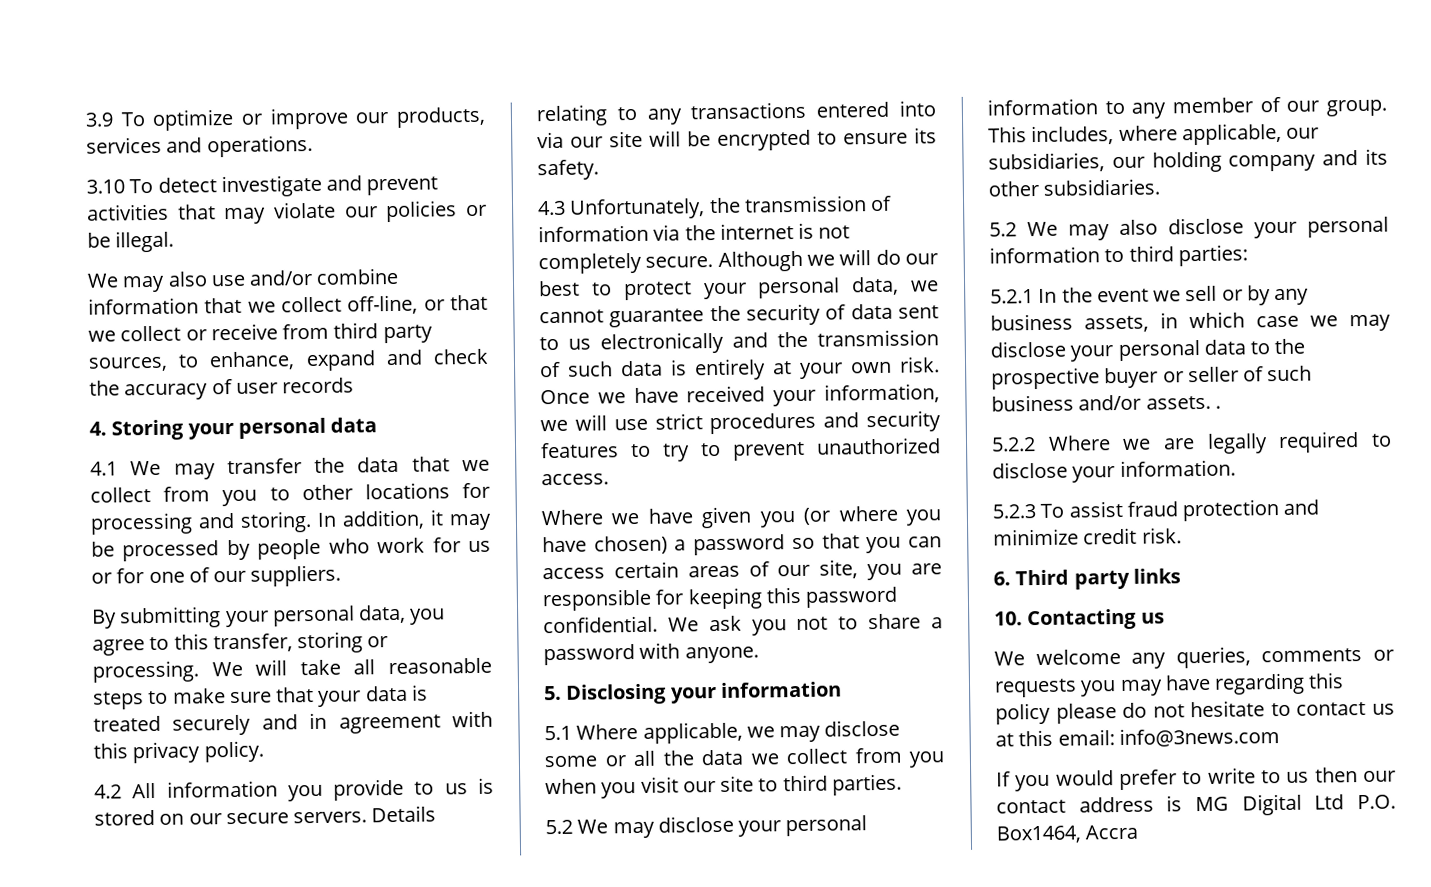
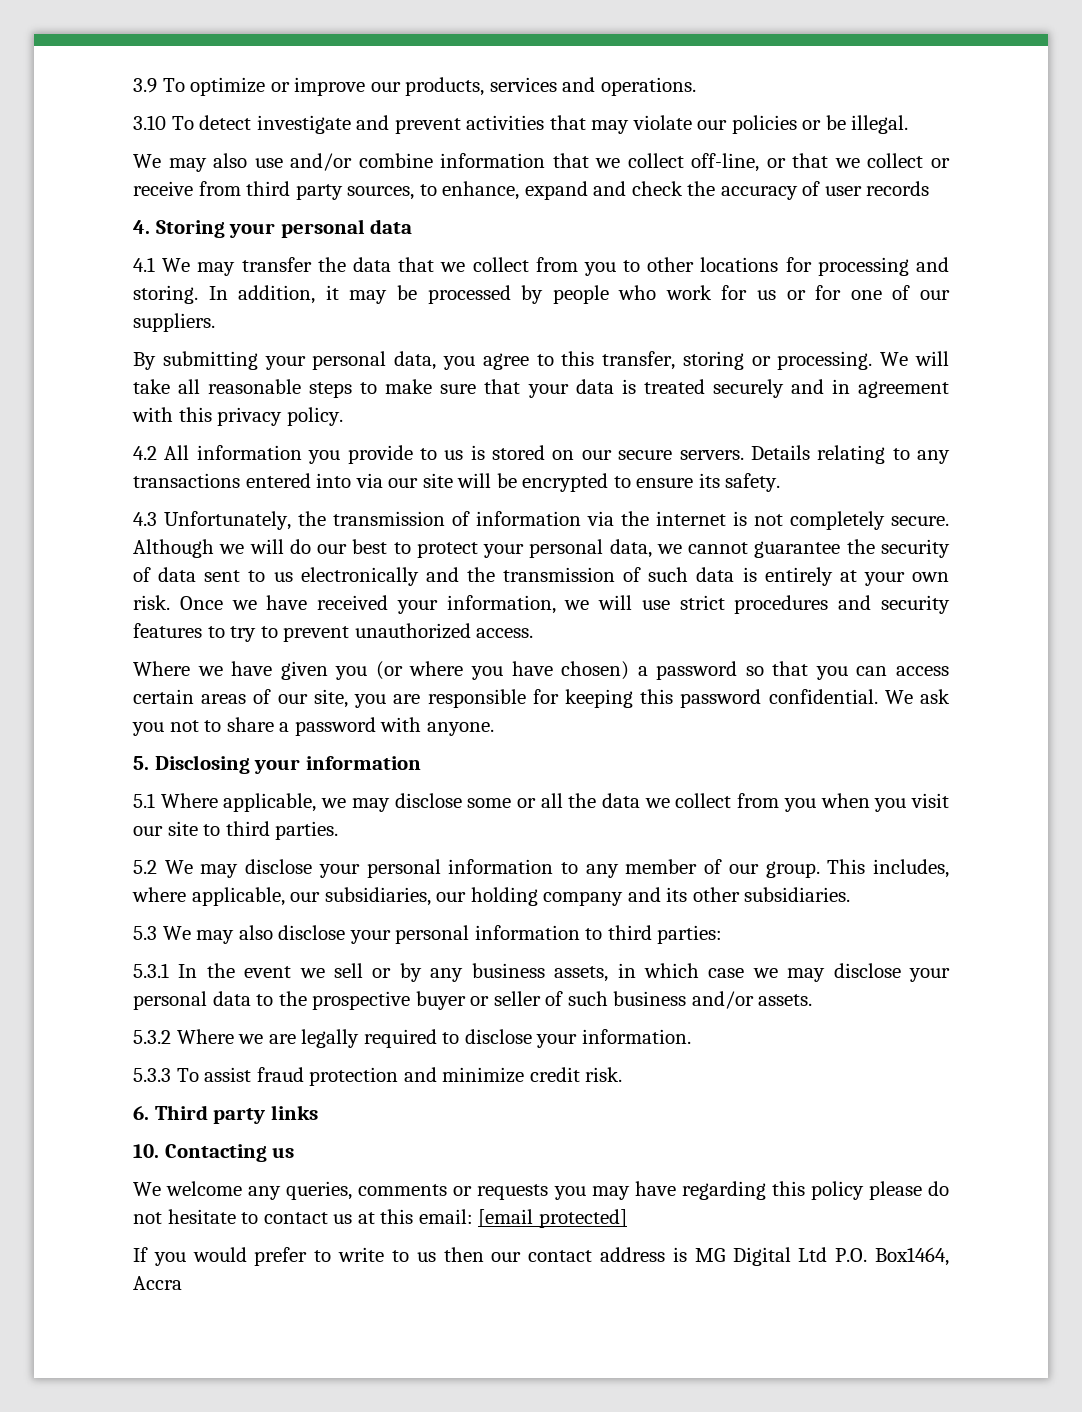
- 5.2 We may also disclose your personal information to third parties:
+ 5.3 We may also disclose your personal information to third parties:
- 5.2.1 In the event we sell or by any business assets, in which case we may disclose your personal data to the prospective buyer or seller of such business and/or assets. .
- 5.2.2 Where we are legally required to disclose your information.
+ 5.3.1 In the event we sell or by any business assets, in which case we may disclose your personal data to the prospective buyer or seller of such business and/or assets.
+ 5.3.2 Where we are legally required to disclose your information.
- 5.2.3 To assist fraud protection and minimize credit risk.
+ 5.3.3 To assist fraud protection and minimize credit risk.
- We welcome any queries, comments or requests you may have regarding this policy please do not hesitate to contact us at this email: info@3news.com
+ We welcome any queries, comments or requests you may have regarding this policy please do not hesitate to contact us at this email: [email protected]

